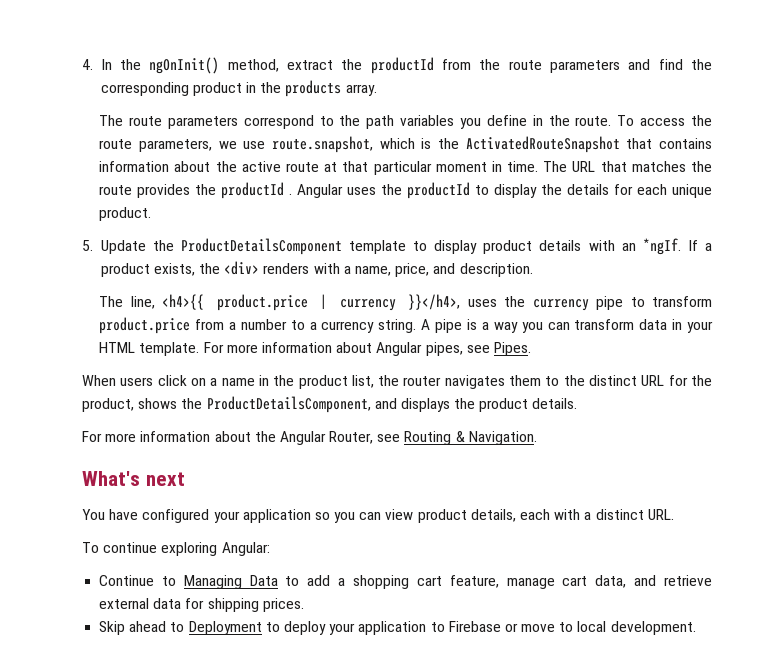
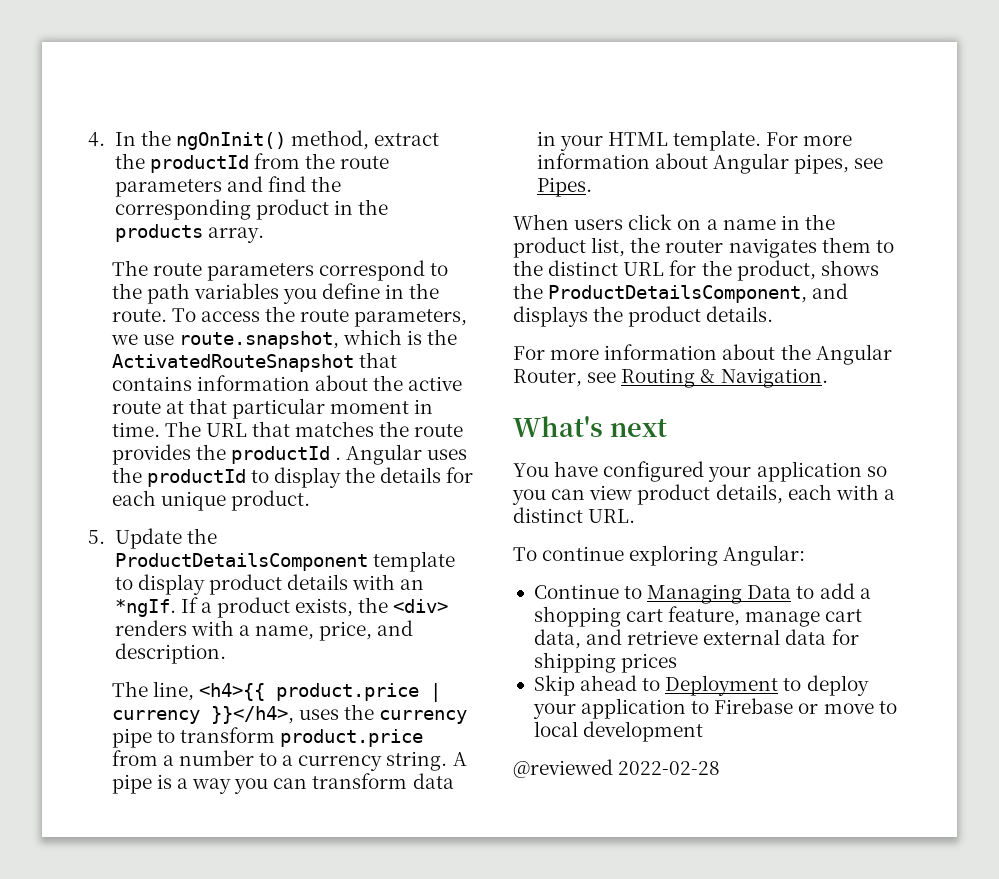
- Continue to Managing Data to add a shopping cart feature, manage cart data, and retrieve external data for shipping prices.
+ Continue to Managing Data to add a shopping cart feature, manage cart data, and retrieve external data for shipping prices
- Skip ahead to Deployment to deploy your application to Firebase or move to local development.
+ Skip ahead to Deployment to deploy your application to Firebase or move to local development
+ @reviewed 2022-02-28

